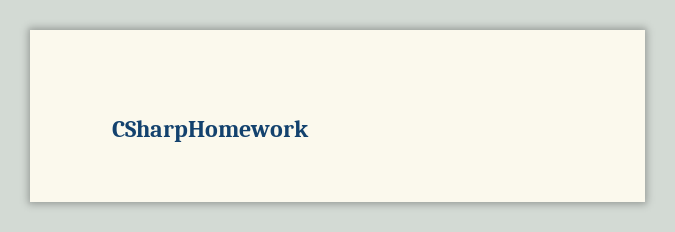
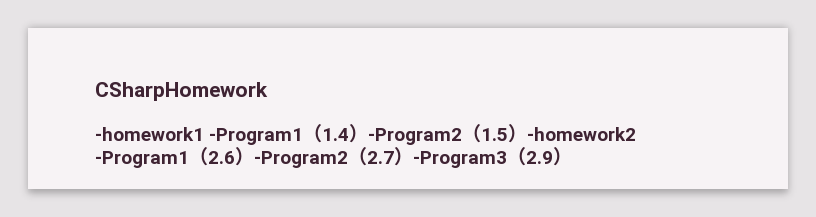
+ -homework1 -Program1（1.4）-Program2（1.5）-homework2 -Program1（2.6）-Program2（2.7）-Program3（2.9）

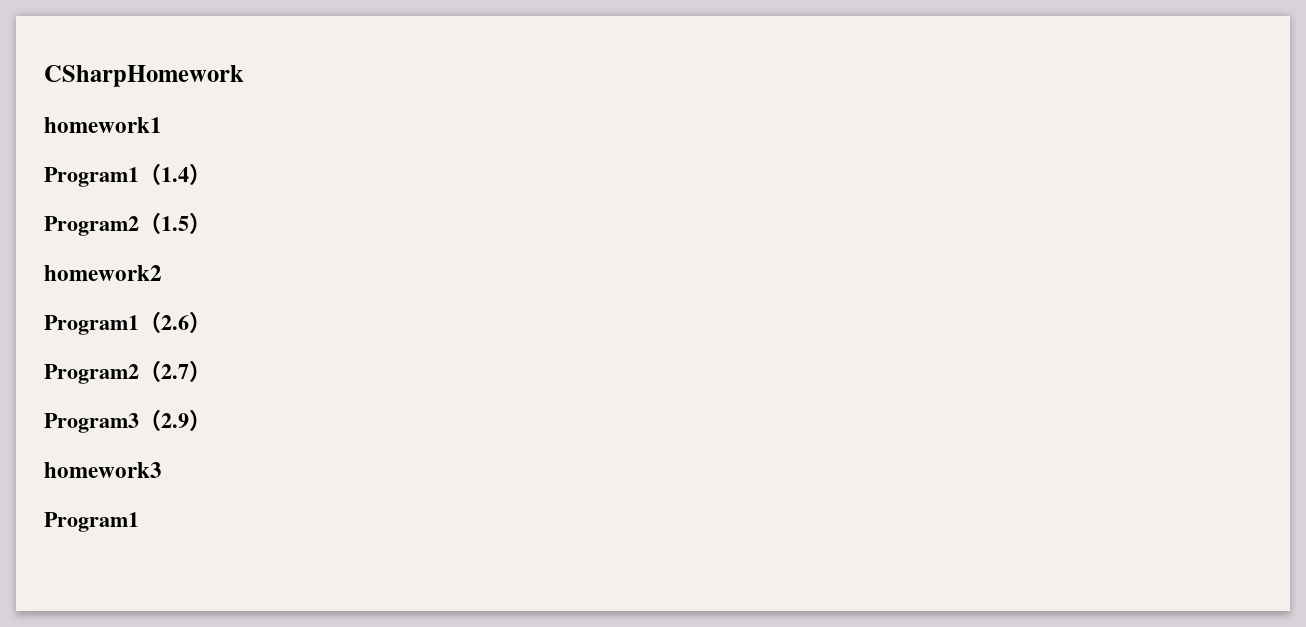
- -homework1 -Program1（1.4）-Program2（1.5）-homework2 -Program1（2.6）-Program2（2.7）-Program3（2.9）
+ homework1
+ Program1（1.4）
+ Program2（1.5）
+ homework2
+ Program1（2.6）
+ Program2（2.7）
+ Program3（2.9）
+ homework3
+ Program1

